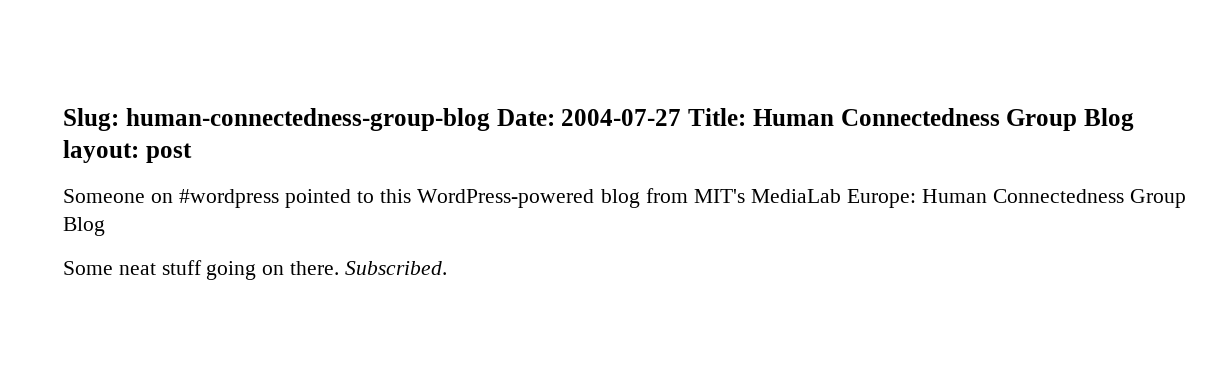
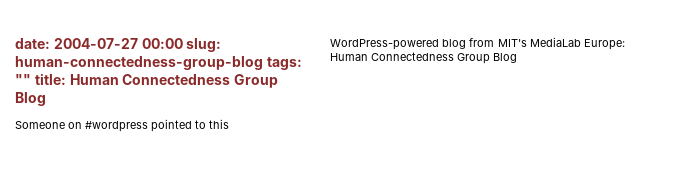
- Slug: human-connectedness-group-blog Date: 2004-07-27 Title: Human Connectedness Group Blog layout: post
+ date: 2004-07-27 00:00 slug: human-connectedness-group-blog tags: "" title: Human Connectedness Group Blog
- Some neat stuff going on there. Subscribed.

